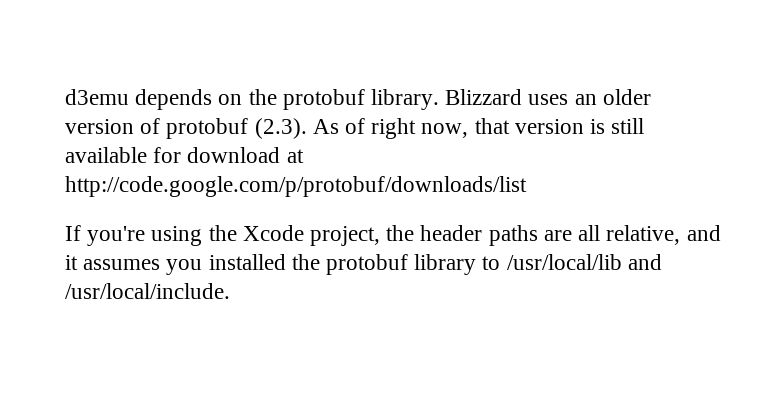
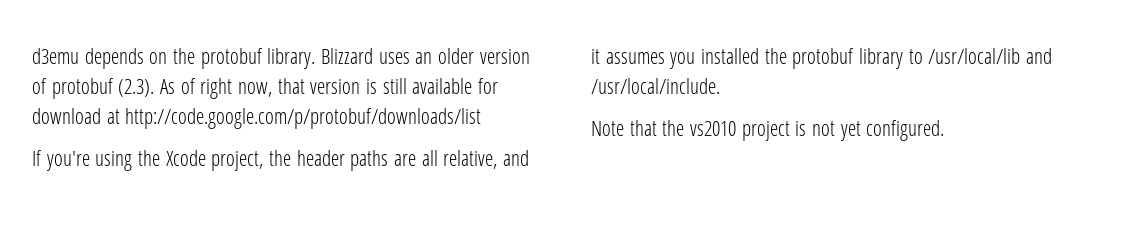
+ Note that the vs2010 project is not yet configured.

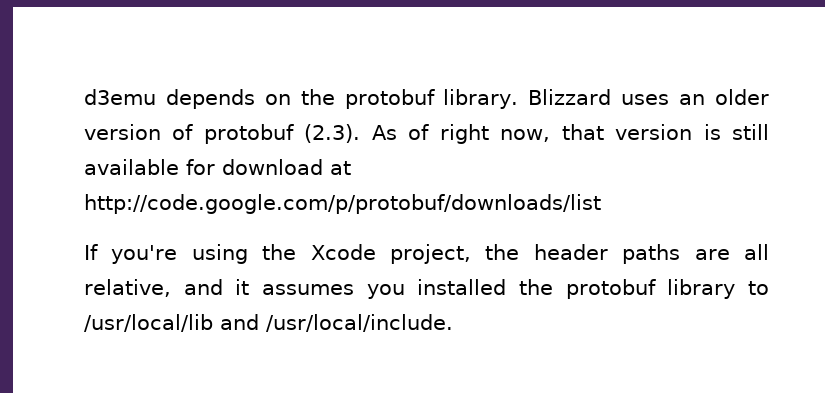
- Note that the vs2010 project is not yet configured.

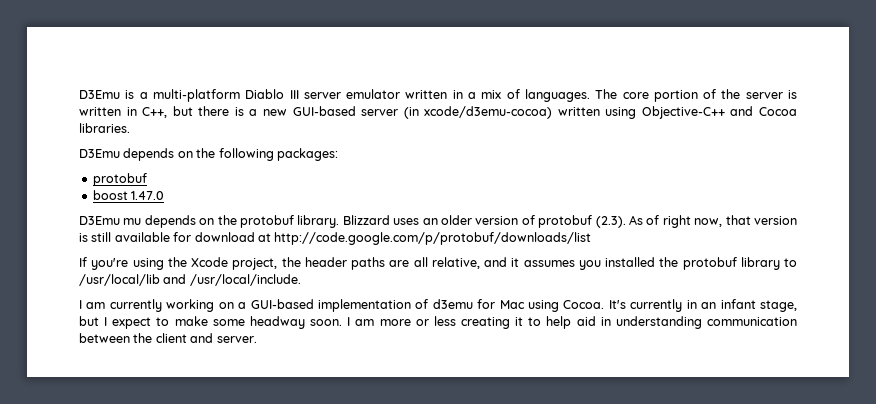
- d3emu depends on the protobuf library.
+ D3Emu is a multi-platform Diablo III server emulator written in a mix of languages. The core portion of the server is written in C++, but there is a new GUI-based server (in xcode/d3emu-cocoa) written using Objective-C++ and Cocoa libraries.
+ D3Emu depends on the following packages:
+ protobuf
+ boost 1.47.0
+ D3Emu mu depends on the protobuf library.
+ I am currently working on a GUI-based implementation of d3emu for Mac using Cocoa. It's currently in an infant stage, but I expect to make some headway soon. I am more or less creating it to help aid in understanding communication between the client and server.

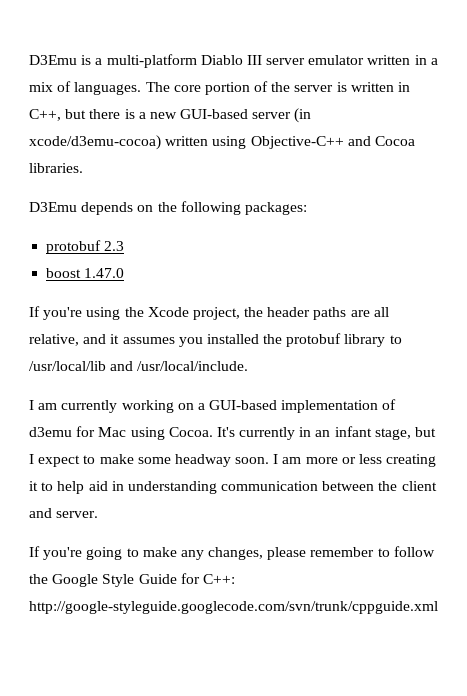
  D3Emu depends on the following packages:
- protobuf
+ protobuf 2.3
- D3Emu mu depends on the protobuf library. Blizzard uses an older version of protobuf (2.3). As of right now, that version is still available for download at http://code.google.com/p/protobuf/downloads/list
+ If you're going to make any changes, please remember to follow the Google Style Guide for C++: http://google-styleguide.googlecode.com/svn/trunk/cppguide.xml

